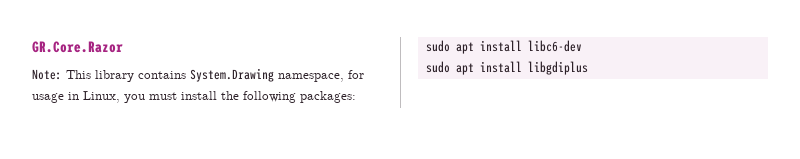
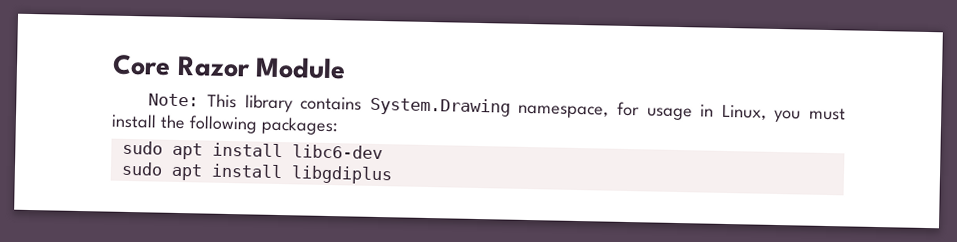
- GR.Core.Razor
+ Core Razor Module

